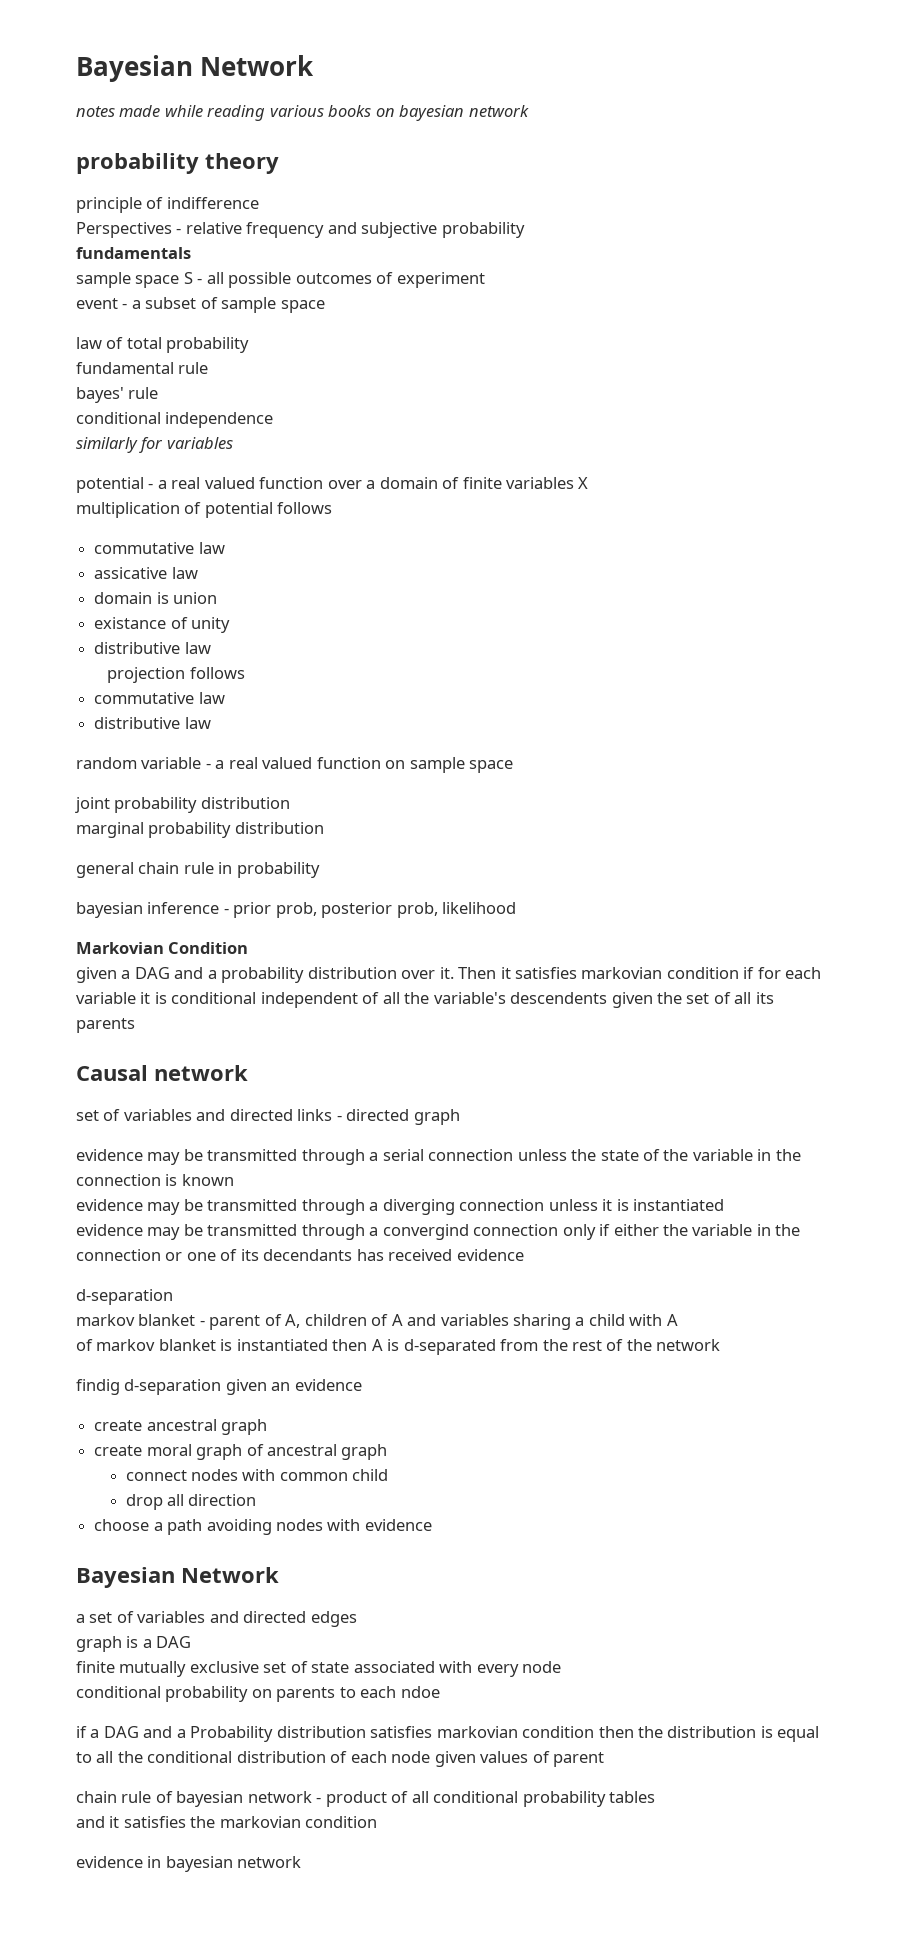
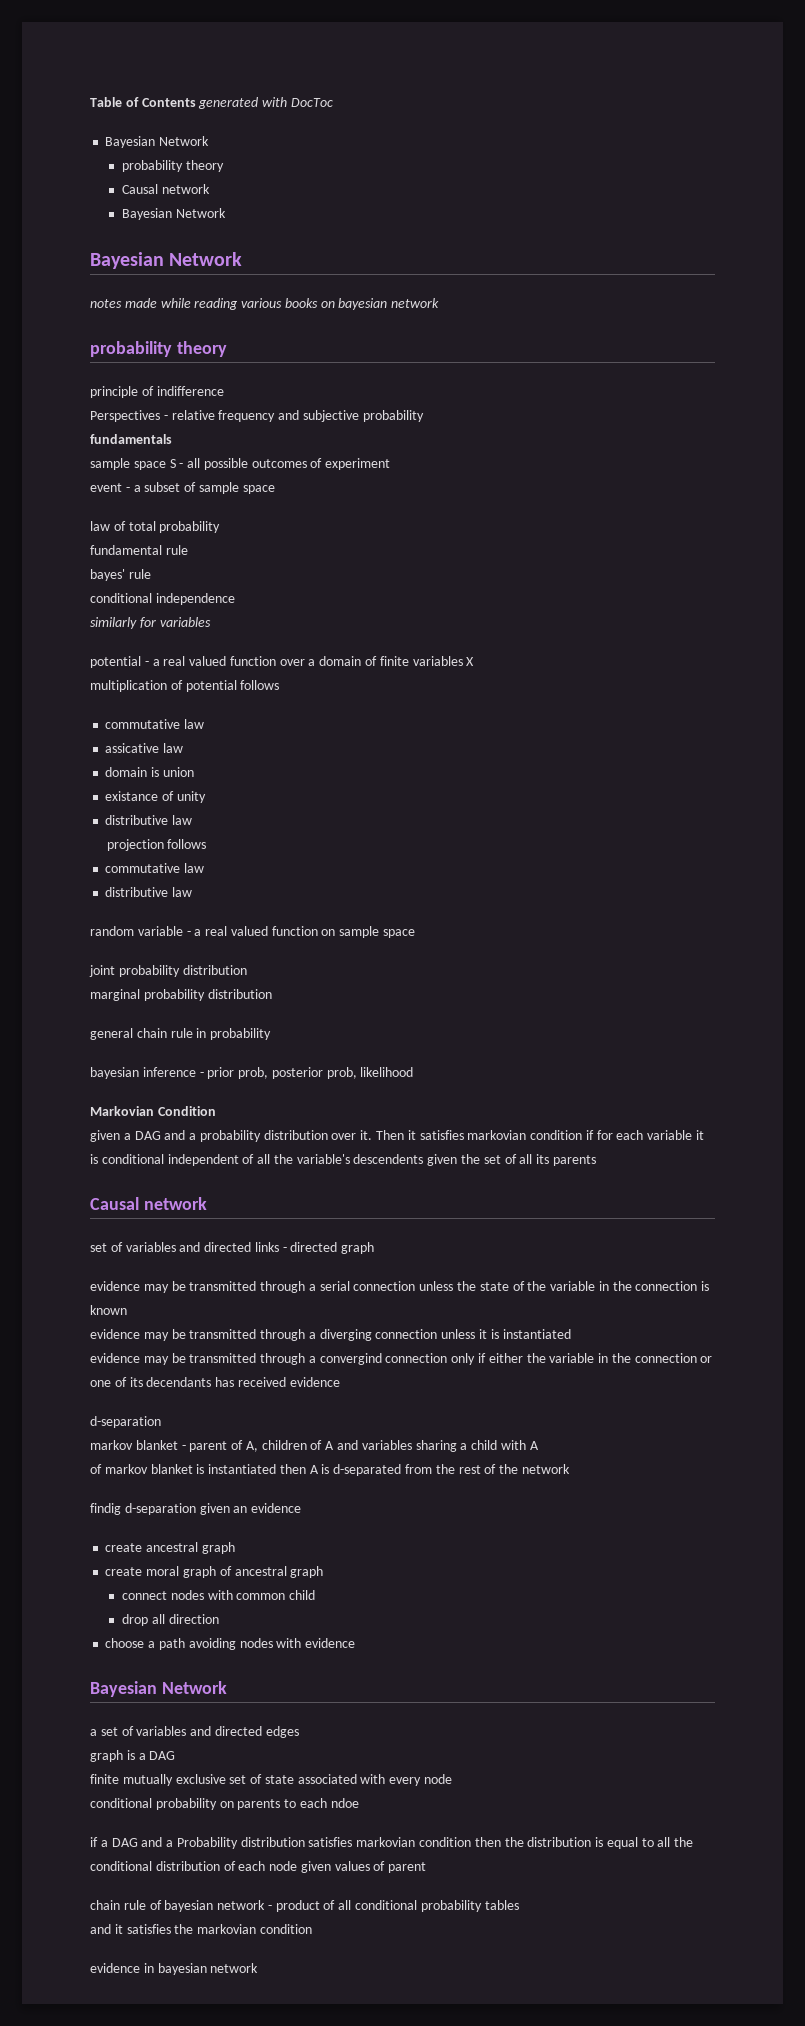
+ Table of Contents generated with DocToc
+ Bayesian Network
+ probability theory
+ Causal network
+ Bayesian Network

